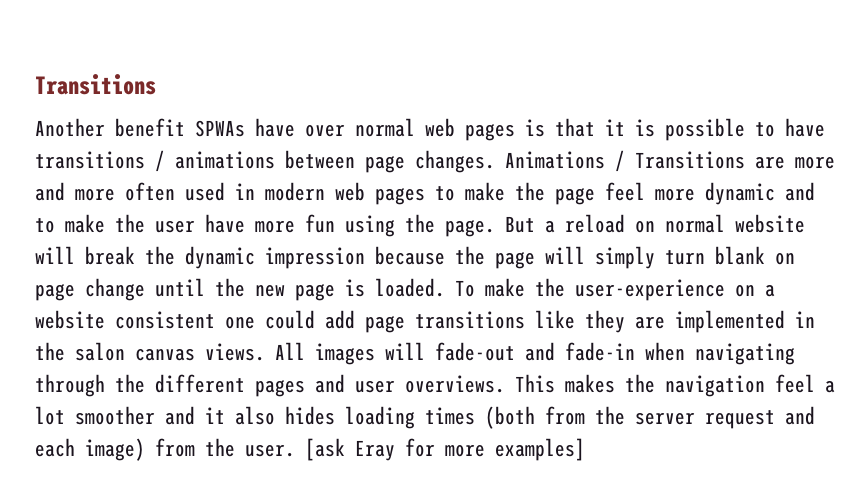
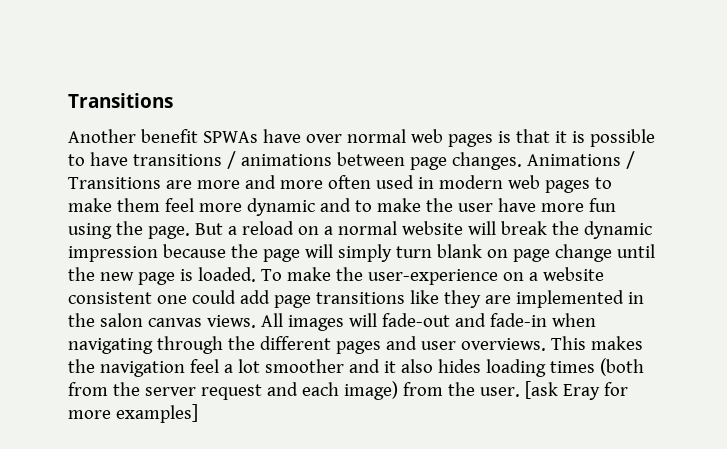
- Animations / Transitions are more and more often used in modern web pages to make the page feel more dynamic and to make the user have more fun using the page.
+ Animations / Transitions are more and more often used in modern web pages to make them feel more dynamic and to make the user have more fun using the page.
- But a reload on normal website will break the dynamic impression because the page will simply turn blank on page change until the new page is loaded.
+ But a reload on a normal website will break the dynamic impression because the page will simply turn blank on page change until the new page is loaded.

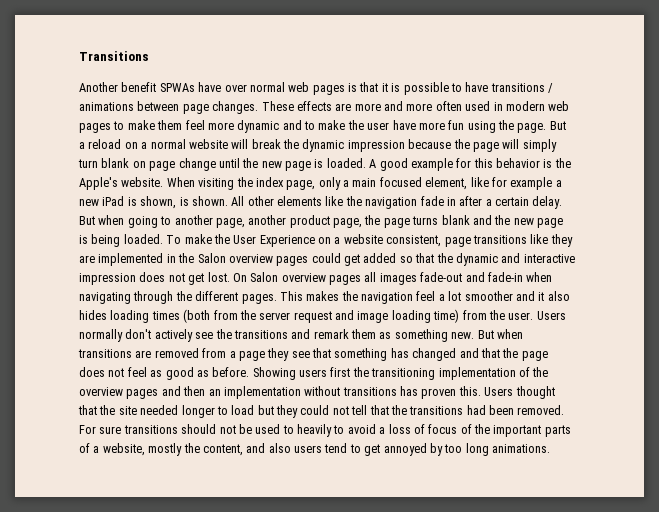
- Animations / Transitions are more and more often used in modern web pages to make them feel more dynamic and to make the user have more fun using the page.
+ These effects are more and more often used in modern web pages to make them feel more dynamic and to make the user have more fun using the page.
+ A good example for this behavior is the Apple's website. When visiting the index page, only a main focused element, like for example a new iPad is shown, is shown. All other elements like the navigation fade in after a certain delay. But when going to another page, another product page, the page turns blank and the new page is being loaded.
- To make the user-experience on a website consistent one could add page transitions like they are implemented in the salon canvas views. All images will fade-out and fade-in when navigating through the different pages and user overviews.
+ To make the User Experience on a website consistent, page transitions like they are implemented in the Salon overview pages could get added so that the dynamic and interactive impression does not get lost. On Salon overview pages all images fade-out and fade-in when navigating through the different pages.
- This makes the navigation feel a lot smoother and it also hides loading times (both from the server request and each image) from the user. [ask Eray for more examples]
+ This makes the navigation feel a lot smoother and it also hides loading times (both from the server request and image loading time) from the user. Users normally don't actively see the transitions and remark them as something new. But when transitions are removed from a page they see that something has changed and that the page does not feel as good as before. Showing users first the transitioning implementation of the overview pages and then an implementation without transitions has proven this. Users thought that the site needed longer to load but they could not tell that the transitions had been removed. For sure transitions should not be used to heavily to avoid a loss of focus of the important parts of a website, mostly the content, and also users tend to get annoyed by too long animations.

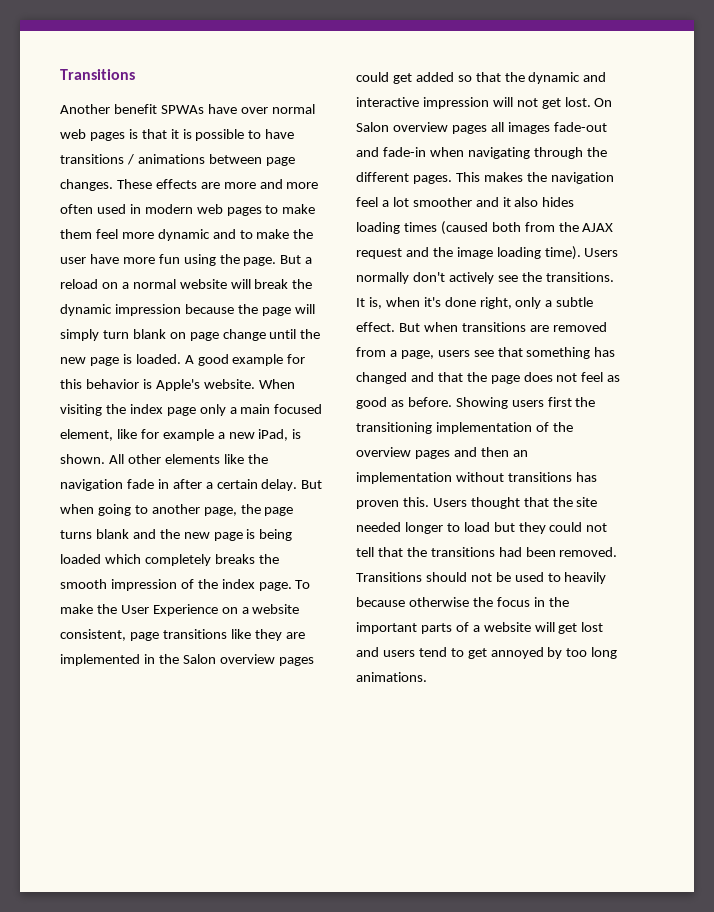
- A good example for this behavior is the Apple's website.
+ A good example for this behavior is Apple's website.
- When visiting the index page, only a main focused element, like for example a new iPad is shown, is shown.
+ When visiting the index page only a main focused element, like for example a new iPad, is shown.
- But when going to another page, another product page, the page turns blank and the new page is being loaded.
+ But when going to another page, the page turns blank and the new page is being loaded which completely breaks the smooth impression of the index page.
- To make the User Experience on a website consistent, page transitions like they are implemented in the Salon overview pages could get added so that the dynamic and interactive impression does not get lost.
+ To make the User Experience on a website consistent, page transitions like they are implemented in the Salon overview pages could get added so that the dynamic and interactive impression will not get lost.
- This makes the navigation feel a lot smoother and it also hides loading times (both from the server request and image loading time) from the user.
+ This makes the navigation feel a lot smoother and it also hides loading times (caused both from the AJAX request and the image loading time).
- Users normally don't actively see the transitions and remark them as something new.
+ Users normally don't actively see the transitions. It is, when it's done right, only a subtle effect.
- But when transitions are removed from a page they see that something has changed and that the page does not feel as good as before.
+ But when transitions are removed from a page, users see that something has changed and that the page does not feel as good as before.
- For sure transitions should not be used to heavily to avoid a loss of focus of the important parts of a website, mostly the content, and also users tend to get annoyed by too long animations.
+ Transitions should not be used to heavily because otherwise the focus in the important parts of a website will get lost and users tend to get annoyed by too long animations.

